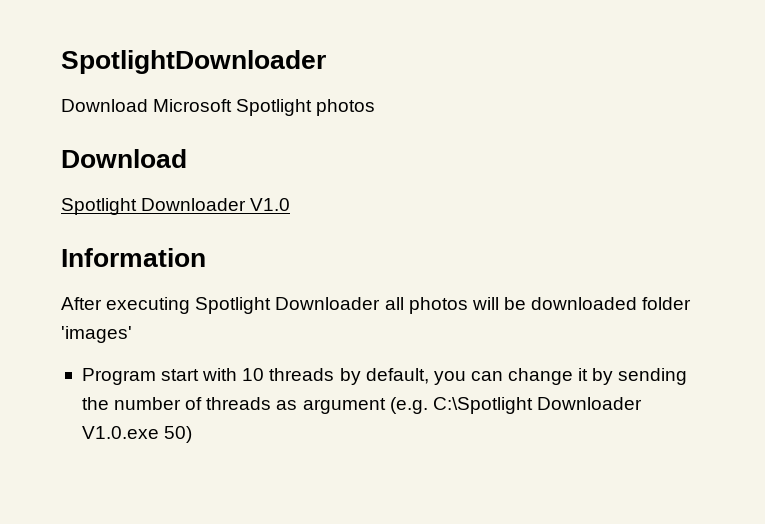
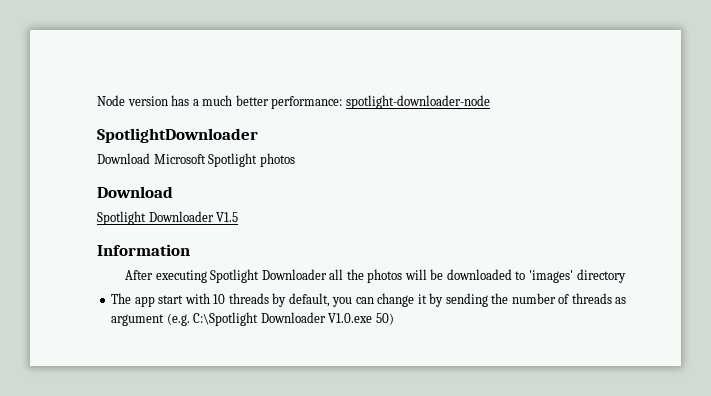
+ Node version has a much better performance: spotlight-downloader-node
- Spotlight Downloader V1.0
+ Spotlight Downloader V1.5
- After executing Spotlight Downloader all photos will be downloaded folder 'images'
- Program start with 10 threads by default, you can change it by sending the number of threads as argument (e.g. C:\Spotlight Downloader V1.0.exe 50)
+ After executing Spotlight Downloader all the photos will be downloaded to 'images' directory
+ The app start with 10 threads by default, you can change it by sending the number of threads as argument (e.g. C:\Spotlight Downloader V1.0.exe 50)

